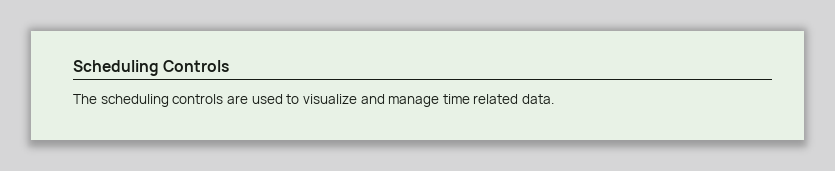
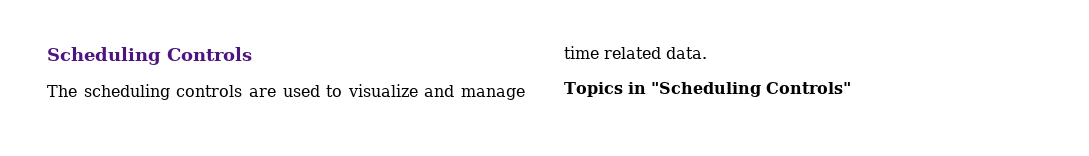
+ Topics in "Scheduling Controls"

